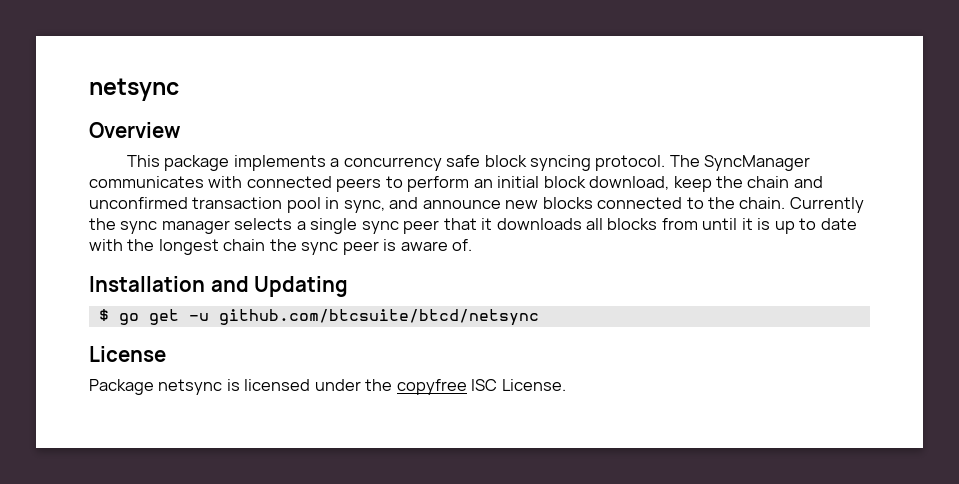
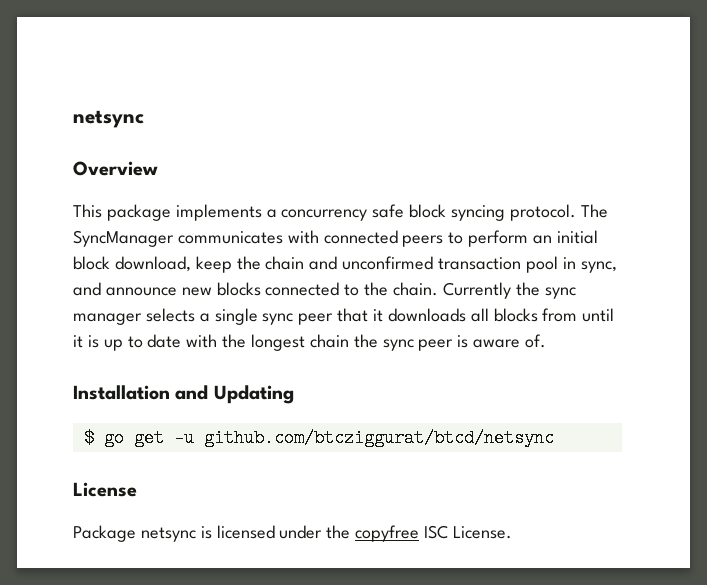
- $ go get -u github.com/btcsuite/btcd/netsync
+ $ go get -u github.com/btcziggurat/btcd/netsync

